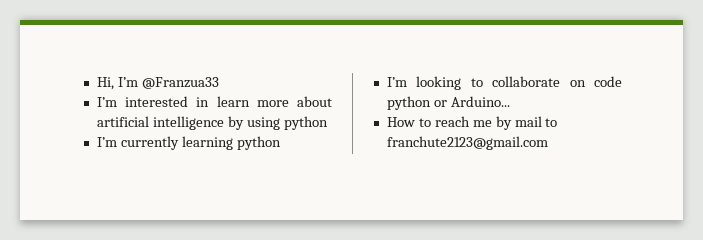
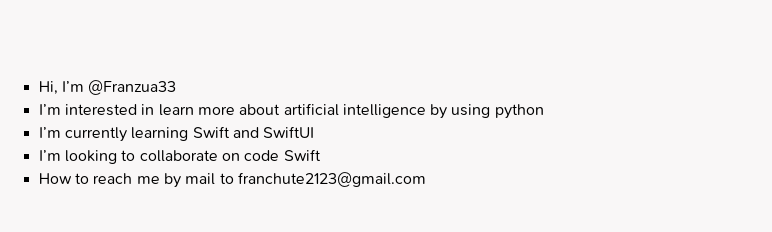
- I’m currently learning python
+ I’m currently learning Swift and SwiftUI
- I’m looking to collaborate on code python or Arduino...
+ I’m looking to collaborate on code Swift

